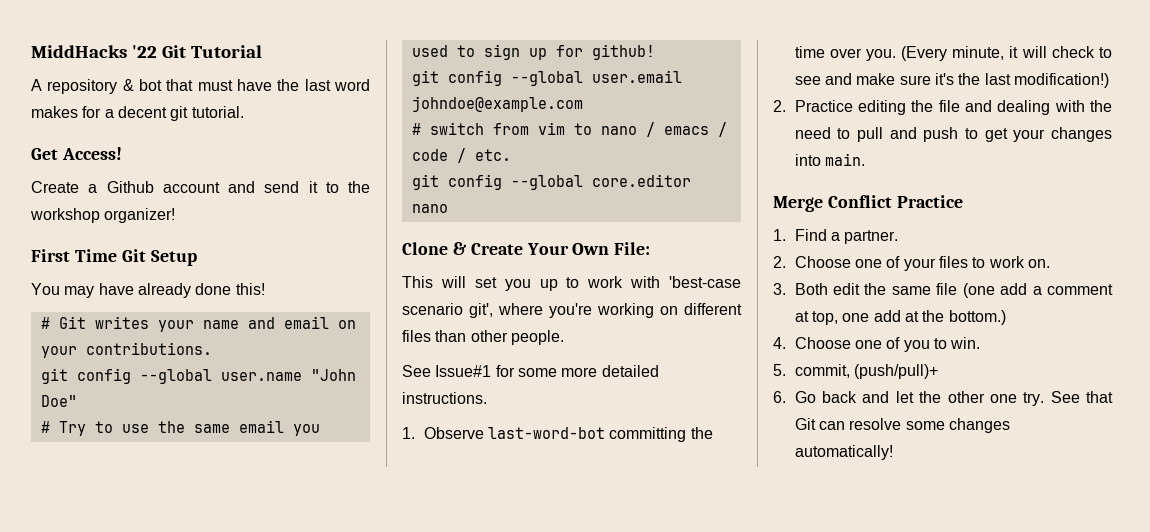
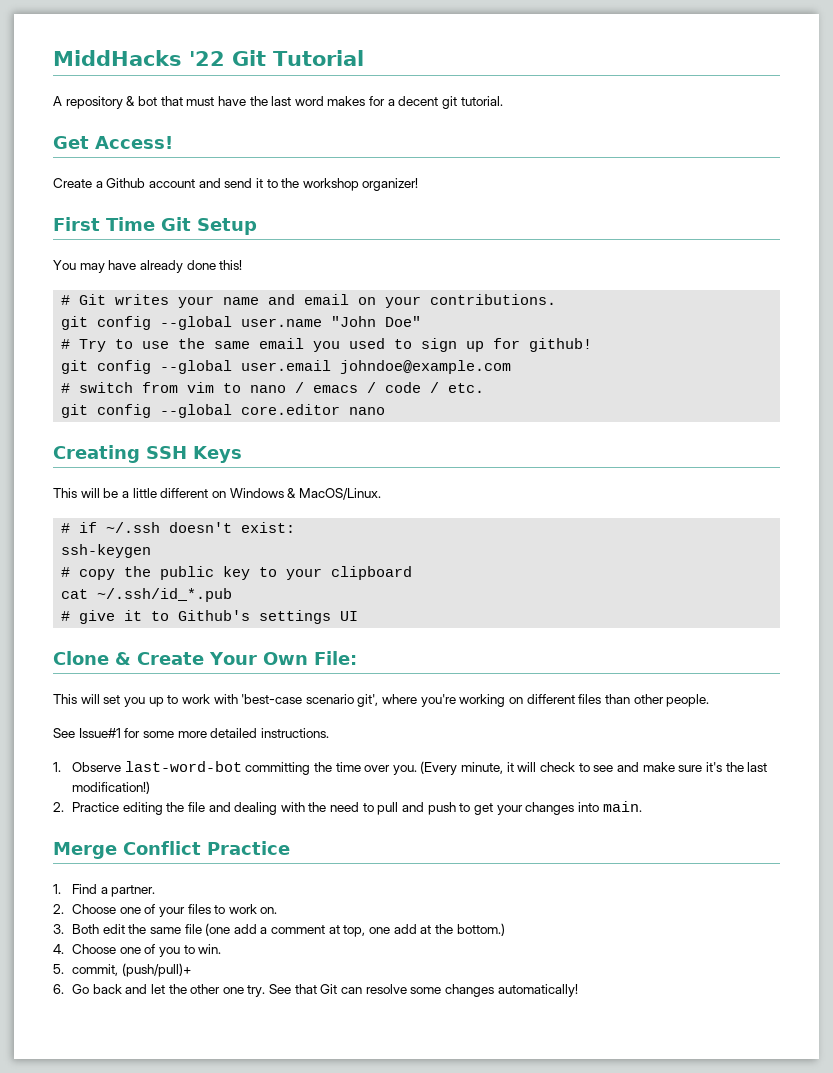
+ Creating SSH Keys
+ This will be a little different on Windows & MacOS/Linux.
+ # if ~/.ssh doesn't exist:
+ ssh-keygen
+ # copy the public key to your clipboard
+ cat ~/.ssh/id_*.pub
+ # give it to Github's settings UI

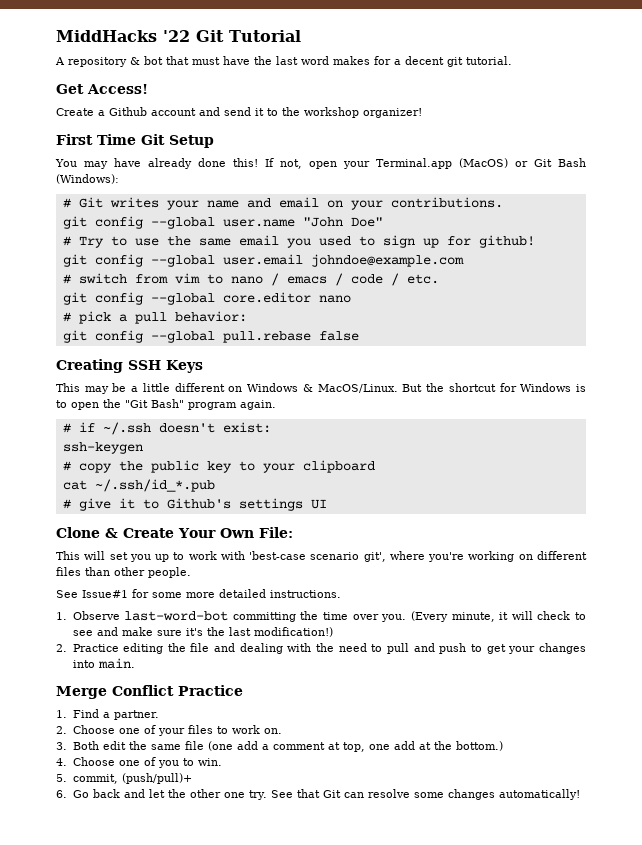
+ If not, open your Terminal.app (MacOS) or Git Bash (Windows):
+ # pick a pull behavior:
+ git config --global pull.rebase false
- This will be a little different on Windows & MacOS/Linux.
+ This may be a little different on Windows & MacOS/Linux. But the shortcut for Windows is to open the "Git Bash" program again.

